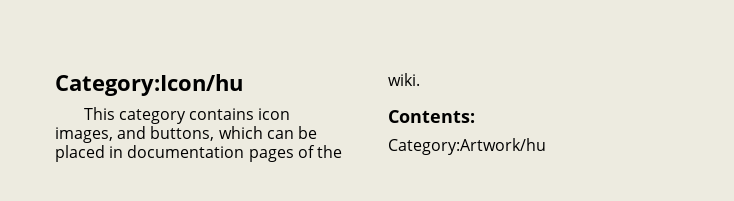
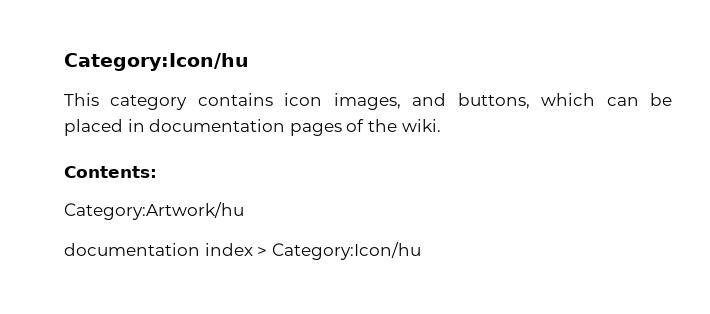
+ documentation index > Category:Icon/hu

